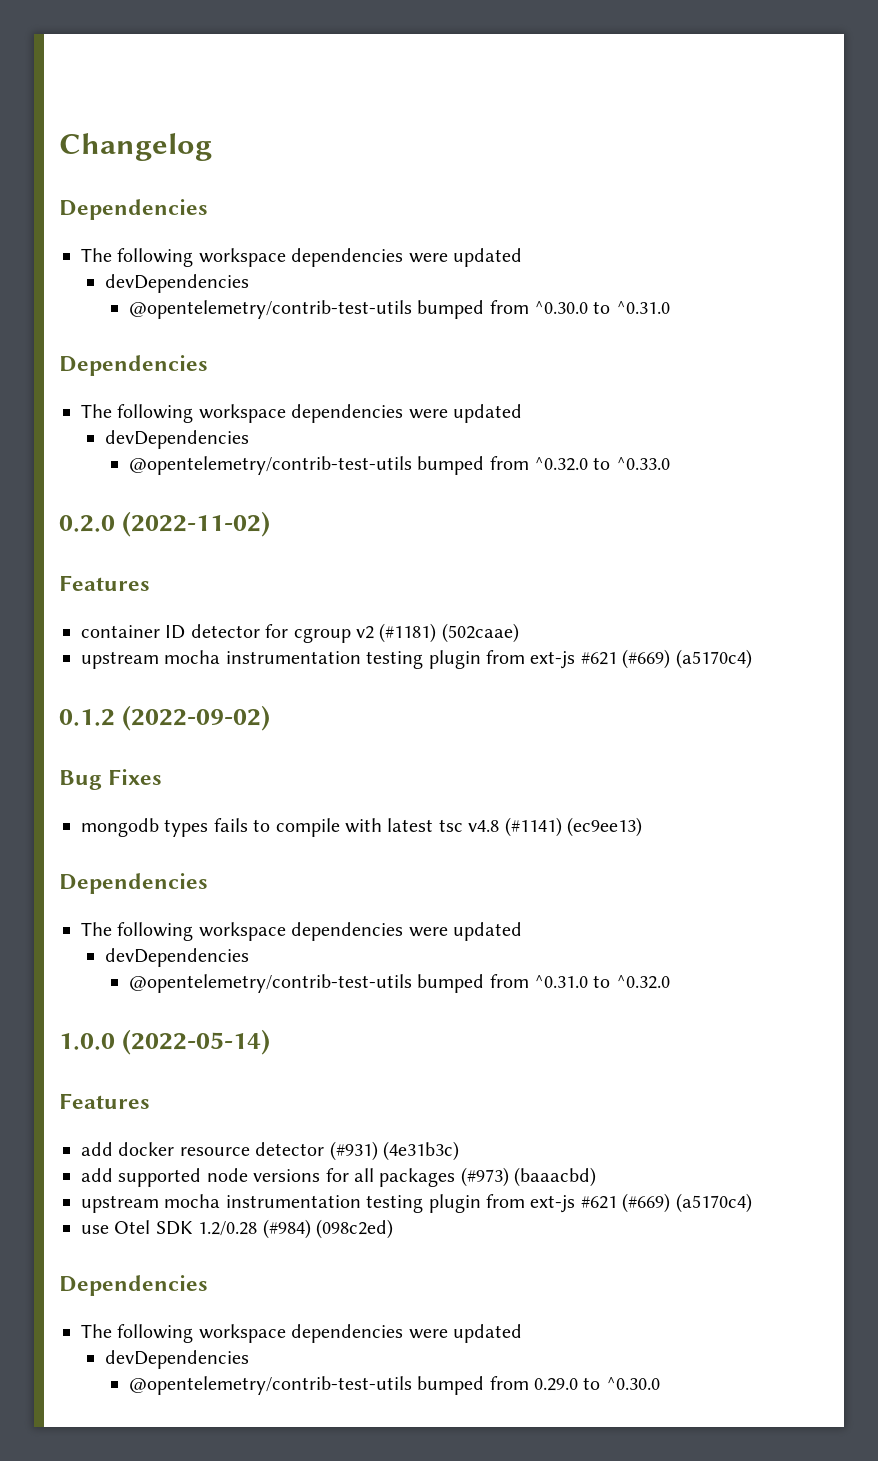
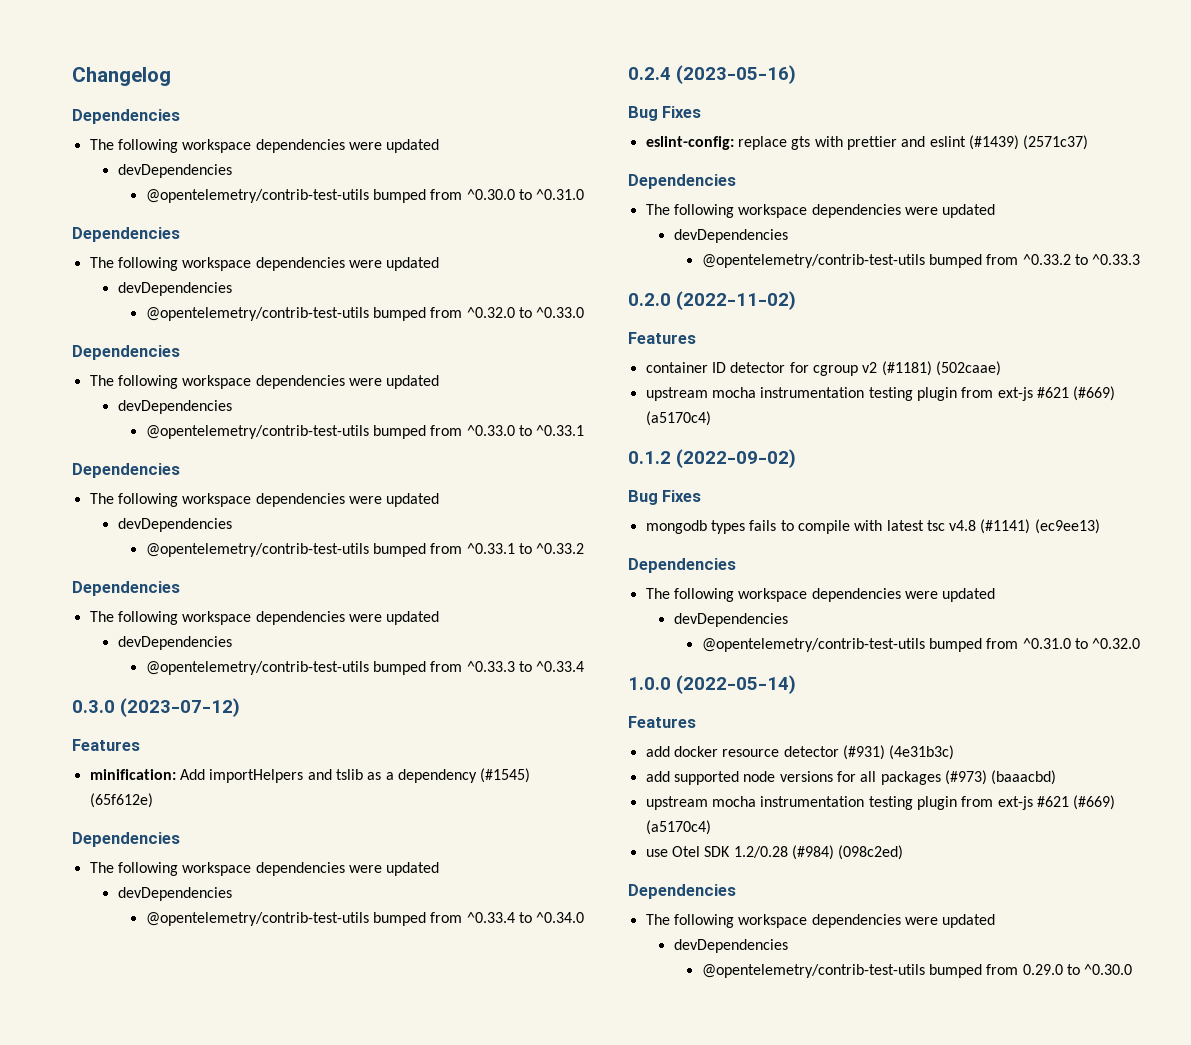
  @opentelemetry/contrib-test-utils bumped from ^0.32.0 to ^0.33.0
+ Dependencies
+ The following workspace dependencies were updated
+ devDependencies
+ @opentelemetry/contrib-test-utils bumped from ^0.33.0 to ^0.33.1
+ Dependencies
+ The following workspace dependencies were updated
+ devDependencies
+ @opentelemetry/contrib-test-utils bumped from ^0.33.1 to ^0.33.2
+ Dependencies
+ The following workspace dependencies were updated
+ devDependencies
+ @opentelemetry/contrib-test-utils bumped from ^0.33.3 to ^0.33.4
+ 0.3.0 (2023-07-12)
+ Features
+ minification: Add importHelpers and tslib as a dependency (#1545) (65f612e)
+ Dependencies
+ The following workspace dependencies were updated
+ devDependencies
+ @opentelemetry/contrib-test-utils bumped from ^0.33.4 to ^0.34.0
+ 0.2.4 (2023-05-16)
+ Bug Fixes
+ eslint-config: replace gts with prettier and eslint (#1439) (2571c37)
+ Dependencies
+ The following workspace dependencies were updated
+ devDependencies
+ @opentelemetry/contrib-test-utils bumped from ^0.33.2 to ^0.33.3

